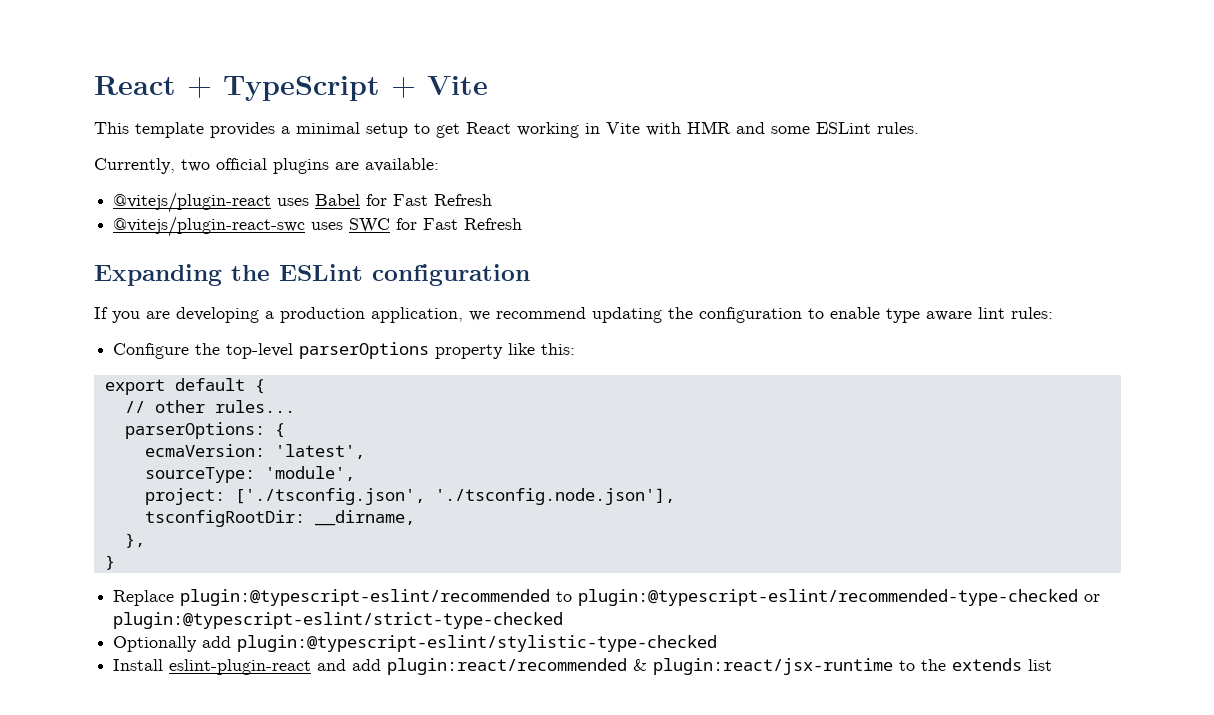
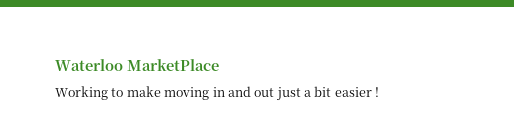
- React + TypeScript + Vite
- This template provides a minimal setup to get React working in Vite with HMR and some ESLint rules.
- Currently, two official plugins are available:
- @vitejs/plugin-react uses Babel for Fast Refresh
- @vitejs/plugin-react-swc uses SWC for Fast Refresh
- Expanding the ESLint configuration
- If you are developing a production application, we recommend updating the configuration to enable type aware lint rules:
- Configure the top-level parserOptions property like this:
- export default {
- // other rules...
- parserOptions: {
- ecmaVersion: 'latest',
- sourceType: 'module',
- project: ['./tsconfig.json', './tsconfig.node.json'],
- tsconfigRootDir: __dirname,
- },
- }
- Replace plugin:@typescript-eslint/recommended to plugin:@typescript-eslint/recommended-type-checked or plugin:@typescript-eslint/strict-type-checked
- Optionally add plugin:@typescript-eslint/stylistic-type-checked
- Install eslint-plugin-react and add plugin:react/recommended & plugin:react/jsx-runtime to the extends list
+ Waterloo MarketPlace
+ Working to make moving in and out just a bit easier !

